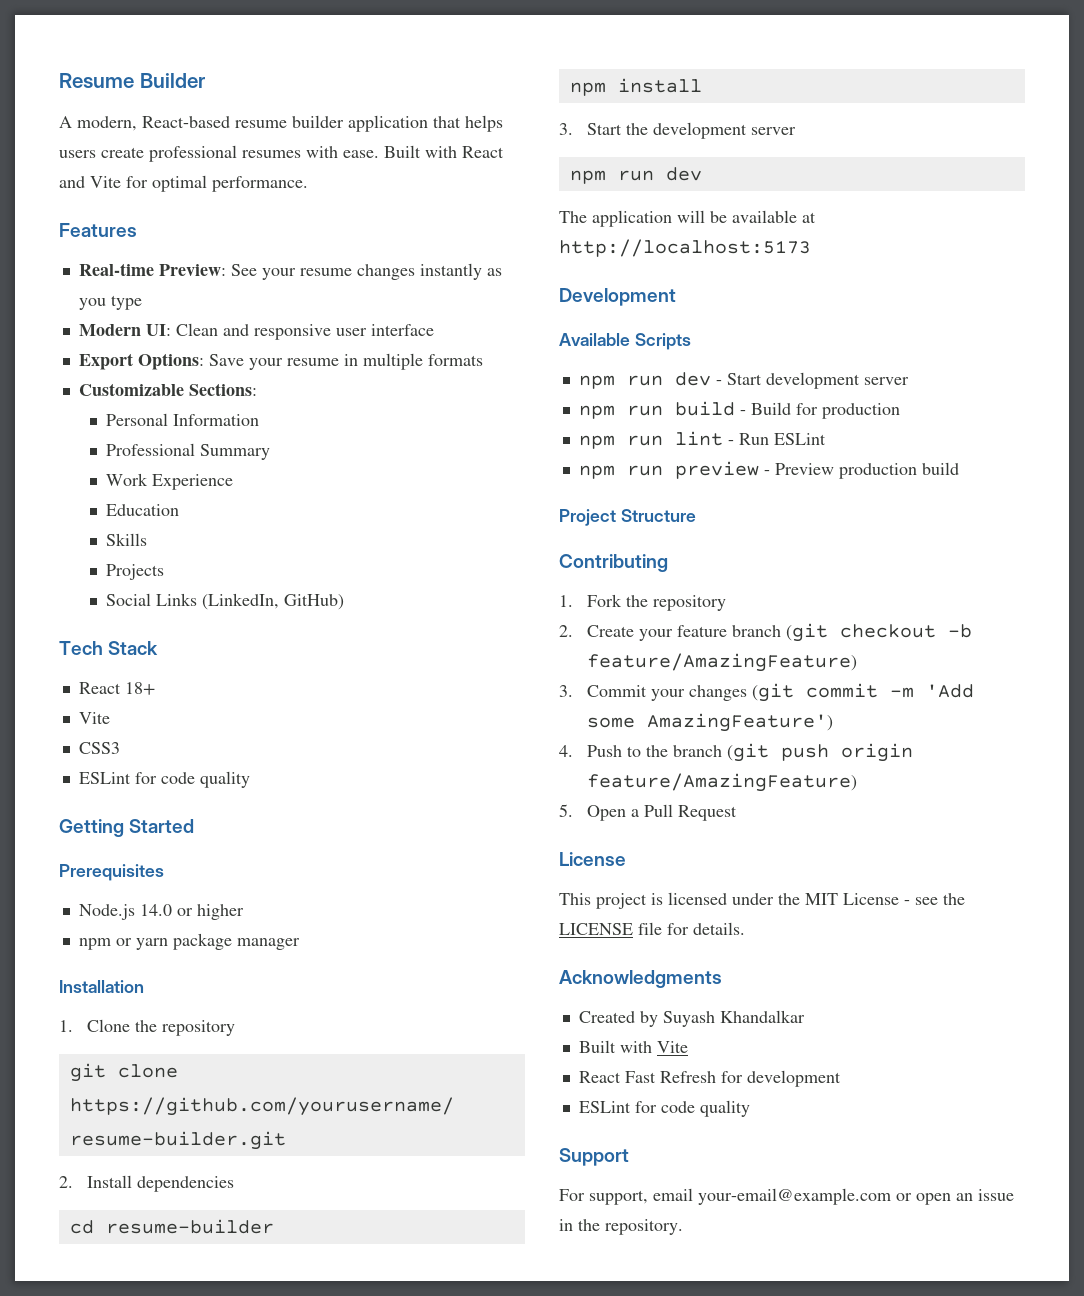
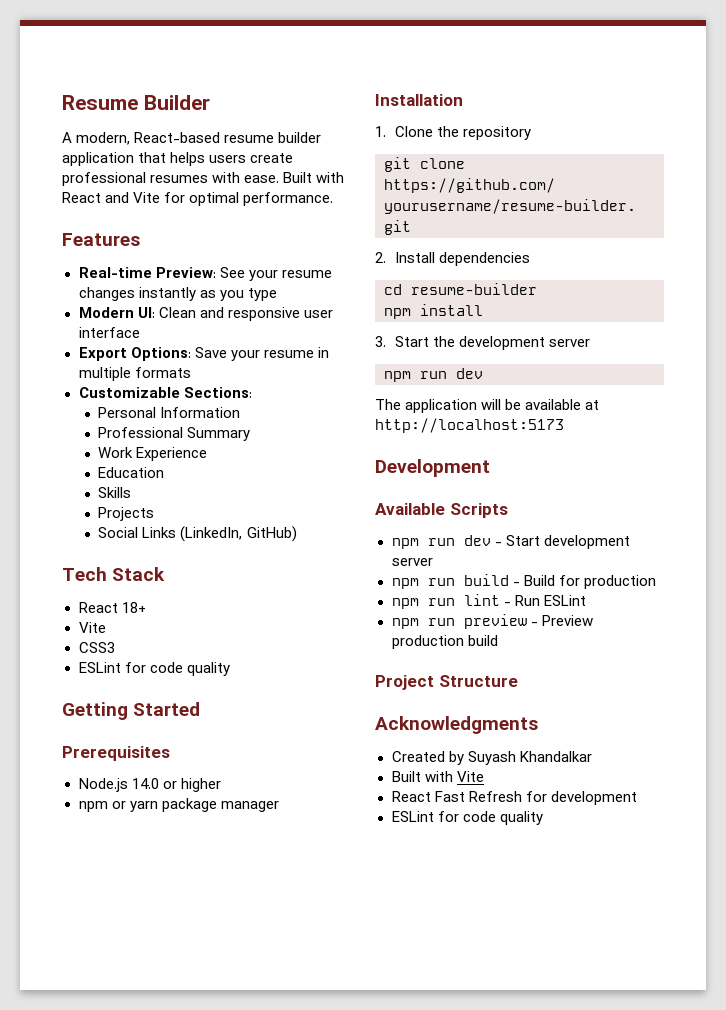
- Contributing
- 1. Fork the repository
- 2. Create your feature branch (git checkout -b feature/AmazingFeature)
- 3. Commit your changes (git commit -m 'Add some AmazingFeature')
- 4. Push to the branch (git push origin feature/AmazingFeature)
- 5. Open a Pull Request
- License
- This project is licensed under the MIT License - see the LICENSE file for details.
- Support
- For support, email your-email@example.com or open an issue in the repository.

